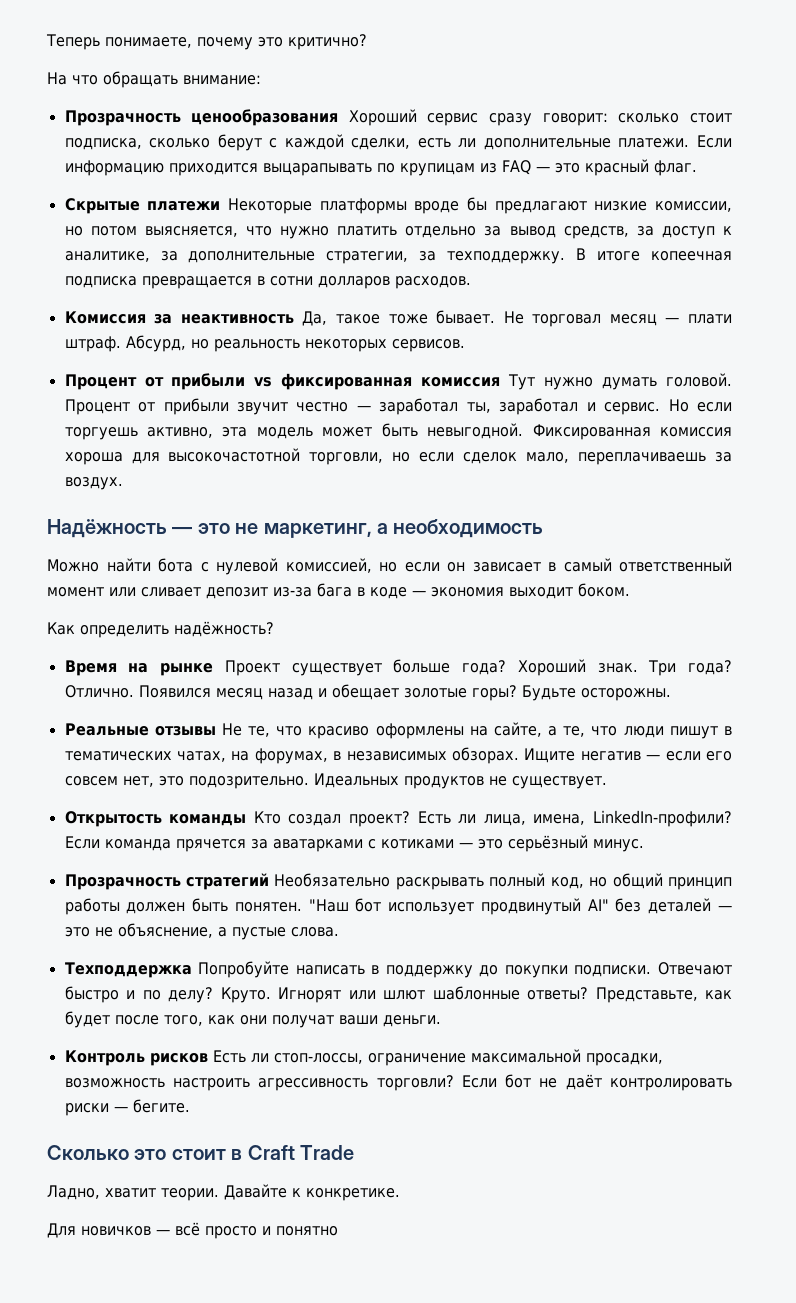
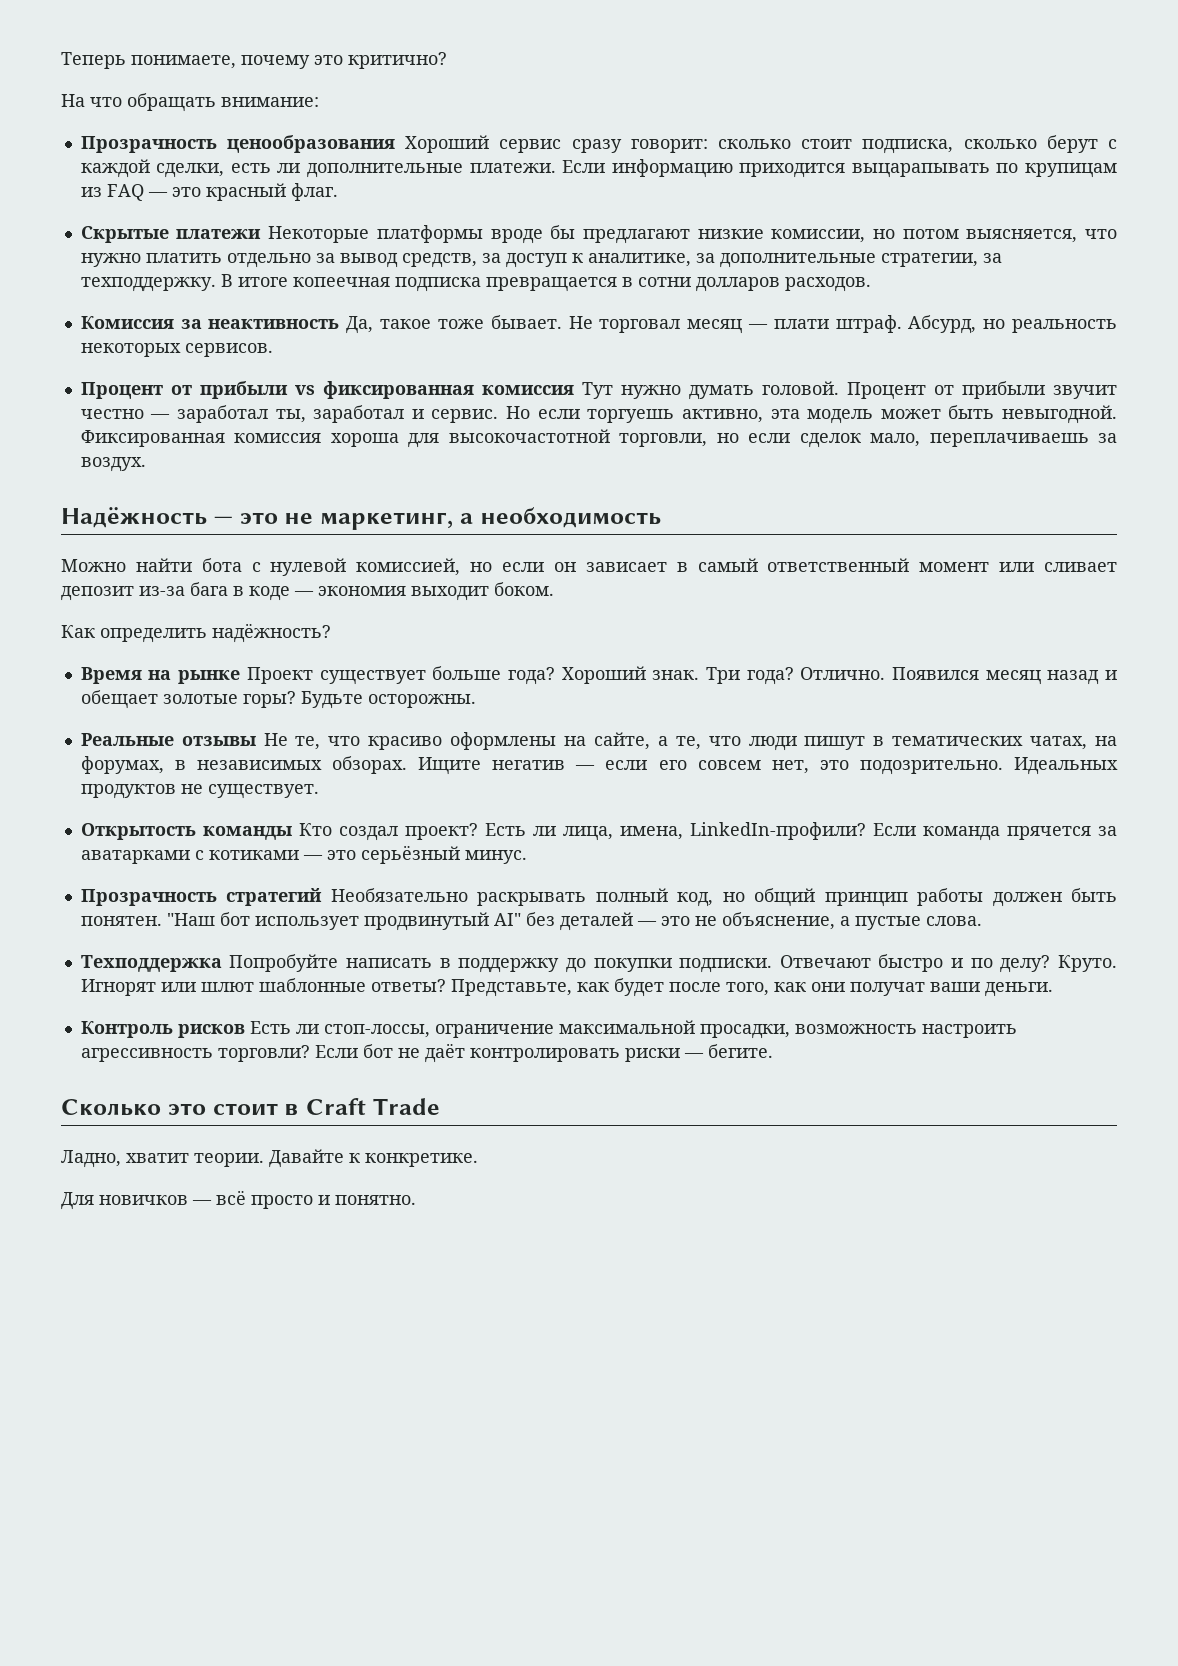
- Для новичков — всё просто и понятно
+ Для новичков — всё просто и понятно.

